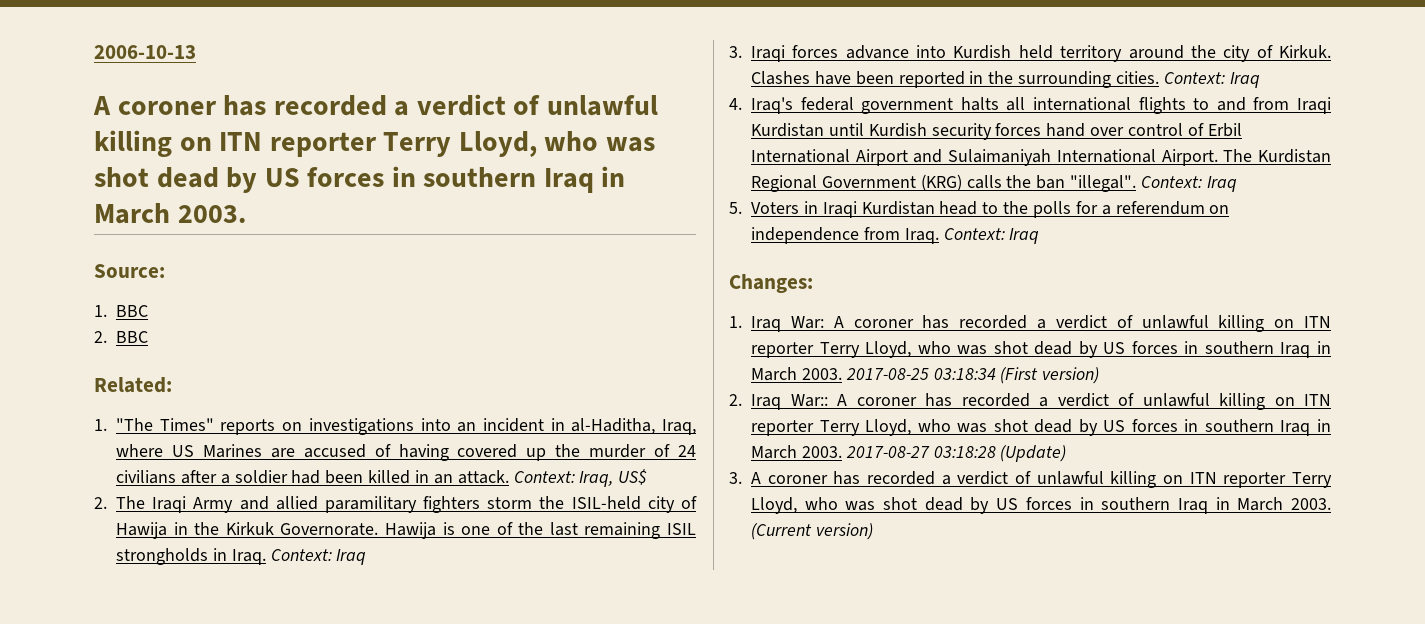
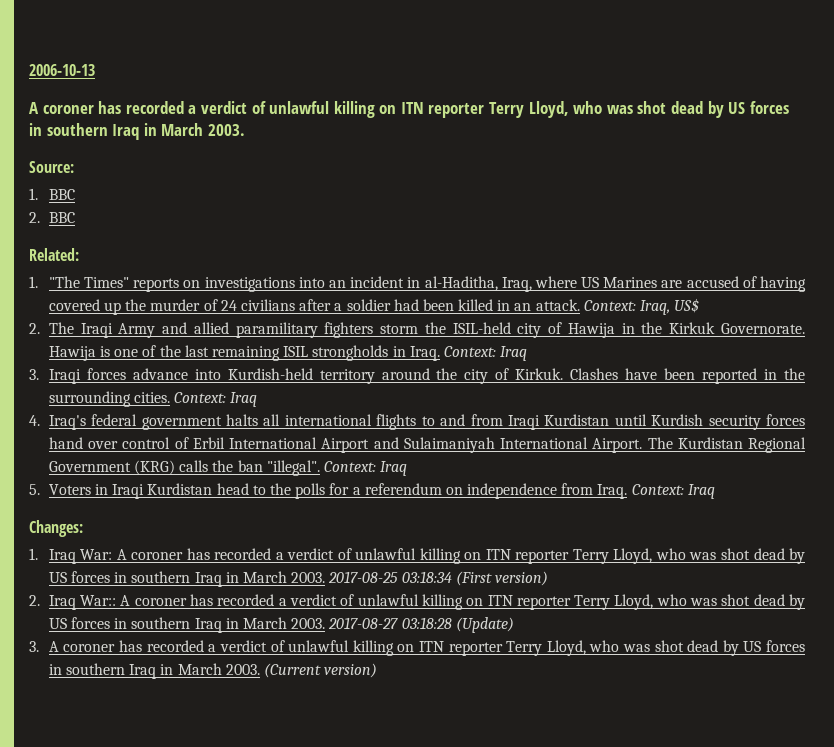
- 3. Iraqi forces advance into Kurdish held territory around the city of Kirkuk.
+ 3. Iraqi forces advance into Kurdish-held territory around the city of Kirkuk.

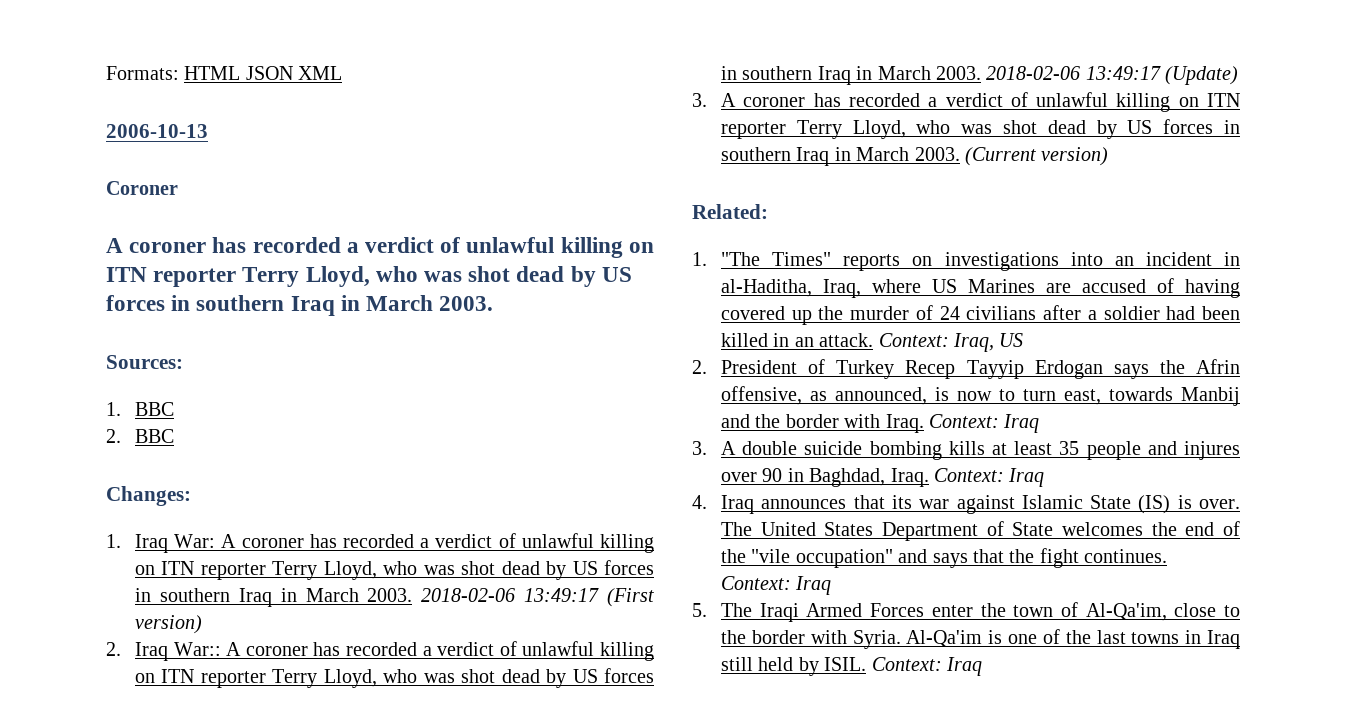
+ Formats: HTML JSON XML
+ Coroner
- Source:
+ Sources:
+ Changes:
+ 1. Iraq War: A coroner has recorded a verdict of unlawful killing on ITN reporter Terry Lloyd, who was shot dead by US forces in southern Iraq in March 2003. 2018-02-06 13:49:17 (First version)
+ 2. Iraq War:: A coroner has recorded a verdict of unlawful killing on ITN reporter Terry Lloyd, who was shot dead by US forces in southern Iraq in March 2003. 2018-02-06 13:49:17 (Update)
+ 3. A coroner has recorded a verdict of unlawful killing on ITN reporter Terry Lloyd, who was shot dead by US forces in southern Iraq in March 2003. (Current version)
- Context: Iraq, US$
- 2. The Iraqi Army and allied paramilitary fighters storm the ISIL-held city of Hawija in the Kirkuk Governorate. Hawija is one of the last remaining ISIL strongholds in Iraq. Context: Iraq
- 3. Iraqi forces advance into Kurdish-held territory around the city of Kirkuk. Clashes have been reported in the surrounding cities. Context: Iraq
- 4. Iraq's federal government halts all international flights to and from Iraqi Kurdistan until Kurdish security forces hand over control of Erbil International Airport and Sulaimaniyah International Airport. The Kurdistan Regional Government (KRG) calls the ban "illegal". Context: Iraq
- 5. Voters in Iraqi Kurdistan head to the polls for a referendum on independence from Iraq. Context: Iraq
- Changes:
- 1. Iraq War: A coroner has recorded a verdict of unlawful killing on ITN reporter Terry Lloyd, who was shot dead by US forces in southern Iraq in March 2003. 2017-08-25 03:18:34 (First version)
- 2. Iraq War:: A coroner has recorded a verdict of unlawful killing on ITN reporter Terry Lloyd, who was shot dead by US forces in southern Iraq in March 2003. 2017-08-27 03:18:28 (Update)
- 3. A coroner has recorded a verdict of unlawful killing on ITN reporter Terry Lloyd, who was shot dead by US forces in southern Iraq in March 2003. (Current version)
+ Context: Iraq, US
+ 2. President of Turkey Recep Tayyip Erdogan says the Afrin offensive, as announced, is now to turn east, towards Manbij and the border with Iraq. Context: Iraq
+ 3. A double suicide bombing kills at least 35 people and injures over 90 in Baghdad, Iraq. Context: Iraq
+ 4. Iraq announces that its war against Islamic State (IS) is over. The United States Department of State welcomes the end of the "vile occupation" and says that the fight continues. Context: Iraq
+ 5. The Iraqi Armed Forces enter the town of Al-Qa'im, close to the border with Syria. Al-Qa'im is one of the last towns in Iraq still held by ISIL. Context: Iraq

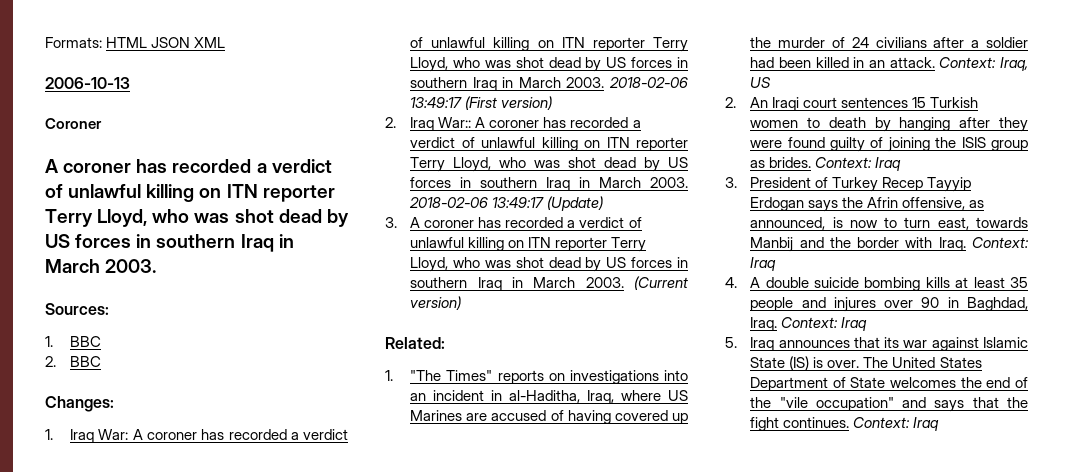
- 2. President of Turkey Recep Tayyip Erdogan says the Afrin offensive, as announced, is now to turn east, towards Manbij and the border with Iraq.
+ 2. An Iraqi court sentences 15 Turkish women to death by hanging after they were found guilty of joining the ISIS group as brides. Context: Iraq
+ 3. President of Turkey Recep Tayyip Erdogan says the Afrin offensive, as announced, is now to turn east, towards Manbij and the border with Iraq.
- 3. A double suicide bombing kills at least 35 people and injures over 90 in Baghdad, Iraq.
+ 4. A double suicide bombing kills at least 35 people and injures over 90 in Baghdad, Iraq.
- 4. Iraq announces that its war against Islamic State (IS) is over.
+ 5. Iraq announces that its war against Islamic State (IS) is over.
- 5. The Iraqi Armed Forces enter the town of Al-Qa'im, close to the border with Syria. Al-Qa'im is one of the last towns in Iraq still held by ISIL. Context: Iraq

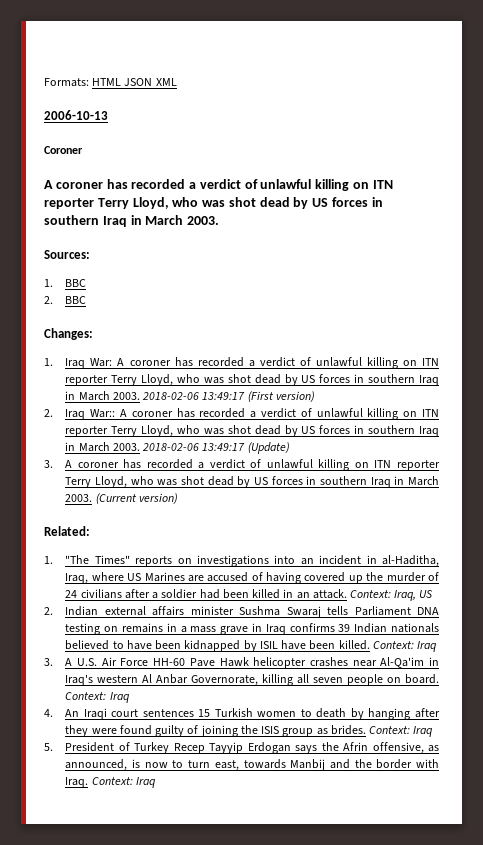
- 2. An Iraqi court sentences 15 Turkish women to death by hanging after they were found guilty of joining the ISIS group as brides.
+ 2. Indian external affairs minister Sushma Swaraj tells Parliament DNA testing on remains in a mass grave in Iraq confirms 39 Indian nationals believed to have been kidnapped by ISIL have been killed. Context: Iraq
+ 3. A U.S. Air Force HH-60 Pave Hawk helicopter crashes near Al-Qa'im in Iraq's western Al Anbar Governorate, killing all seven people on board. Context: Iraq
+ 4. An Iraqi court sentences 15 Turkish women to death by hanging after they were found guilty of joining the ISIS group as brides.
- 3. President of Turkey Recep Tayyip Erdogan says the Afrin offensive, as announced, is now to turn east, towards Manbij and the border with Iraq.
+ 5. President of Turkey Recep Tayyip Erdogan says the Afrin offensive, as announced, is now to turn east, towards Manbij and the border with Iraq.
- 4. A double suicide bombing kills at least 35 people and injures over 90 in Baghdad, Iraq. Context: Iraq
- 5. Iraq announces that its war against Islamic State (IS) is over. The United States Department of State welcomes the end of the "vile occupation" and says that the fight continues. Context: Iraq

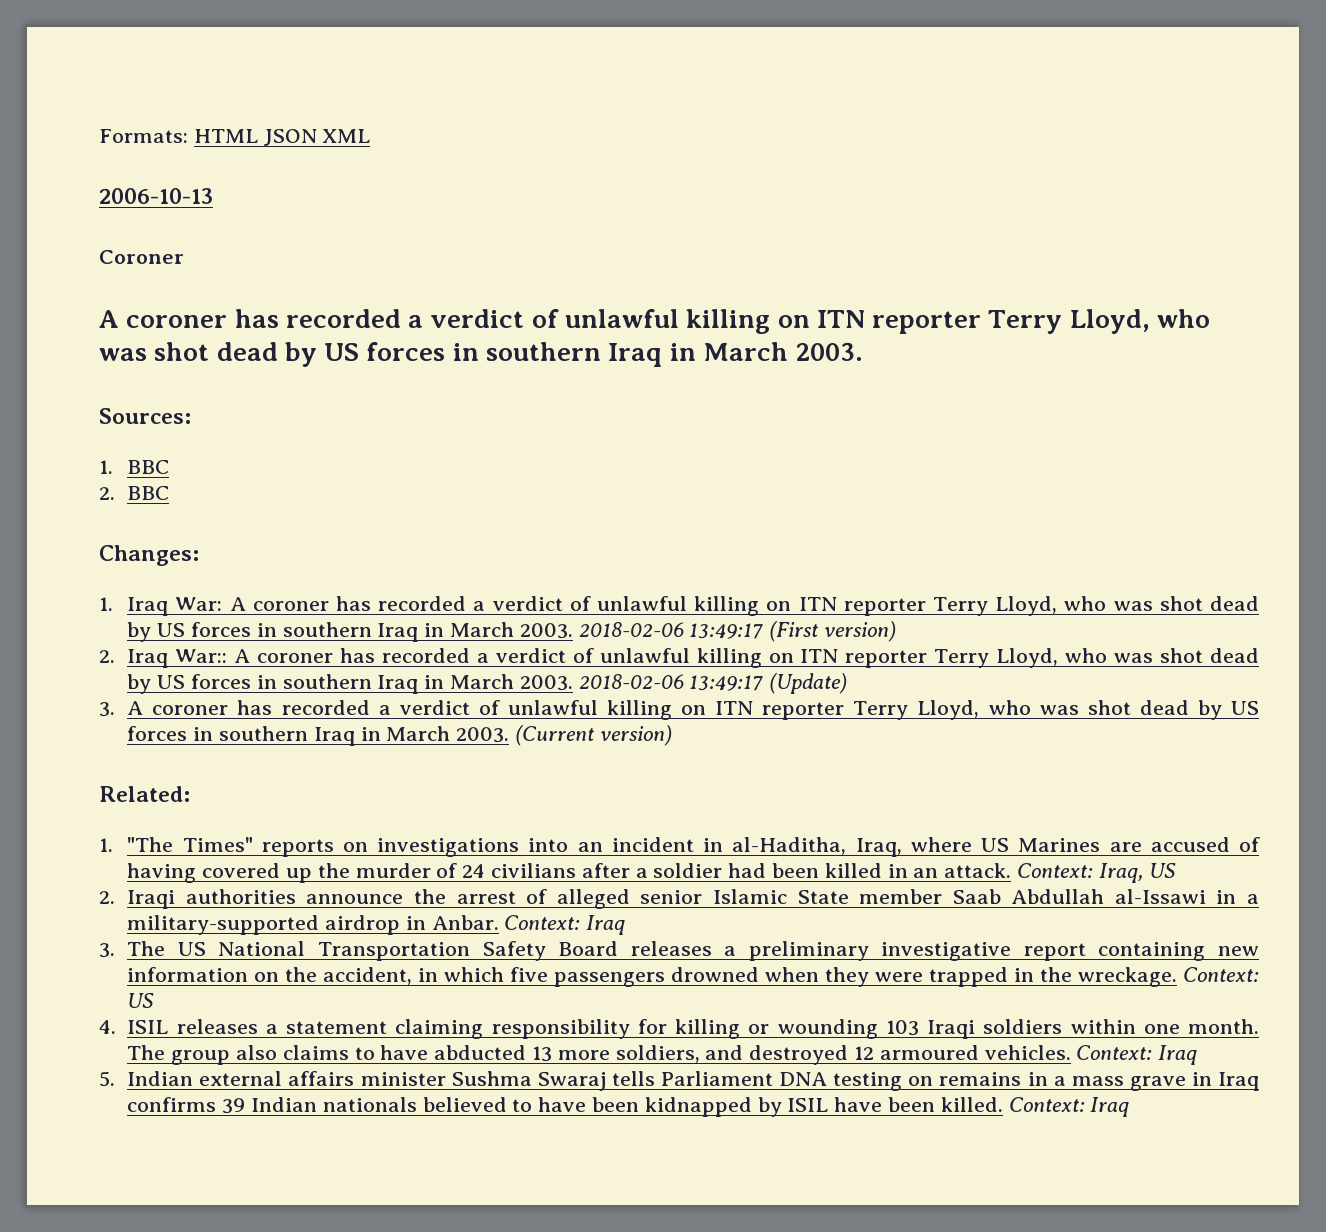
- 2. Indian external affairs minister Sushma Swaraj tells Parliament DNA testing on remains in a mass grave in Iraq confirms 39 Indian nationals believed to have been kidnapped by ISIL have been killed.
+ 2. Iraqi authorities announce the arrest of alleged senior Islamic State member Saab Abdullah al-Issawi in a military-supported airdrop in Anbar. Context: Iraq
+ 3. The US National Transportation Safety Board releases a preliminary investigative report containing new information on the accident, in which five passengers drowned when they were trapped in the wreckage. Context: US
+ 4. ISIL releases a statement claiming responsibility for killing or wounding 103 Iraqi soldiers within one month. The group also claims to have abducted 13 more soldiers, and destroyed 12 armoured vehicles. Context: Iraq
+ 5. Indian external affairs minister Sushma Swaraj tells Parliament DNA testing on remains in a mass grave in Iraq confirms 39 Indian nationals believed to have been kidnapped by ISIL have been killed.
- 3. A U.S. Air Force HH-60 Pave Hawk helicopter crashes near Al-Qa'im in Iraq's western Al Anbar Governorate, killing all seven people on board. Context: Iraq
- 4. An Iraqi court sentences 15 Turkish women to death by hanging after they were found guilty of joining the ISIS group as brides. Context: Iraq
- 5. President of Turkey Recep Tayyip Erdogan says the Afrin offensive, as announced, is now to turn east, towards Manbij and the border with Iraq. Context: Iraq

